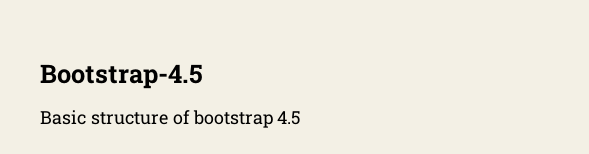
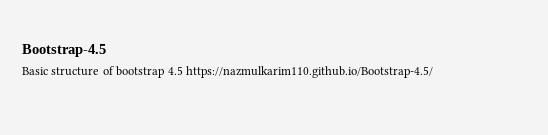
- Basic structure of bootstrap 4.5
+ Basic structure of bootstrap 4.5 https://nazmulkarim110.github.io/Bootstrap-4.5/

